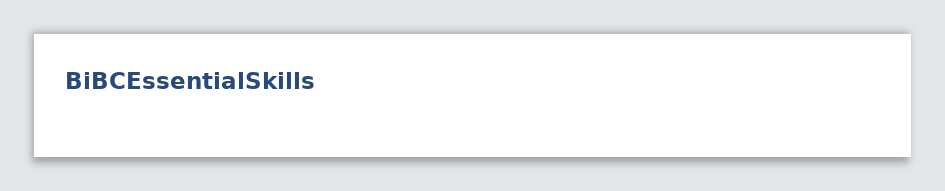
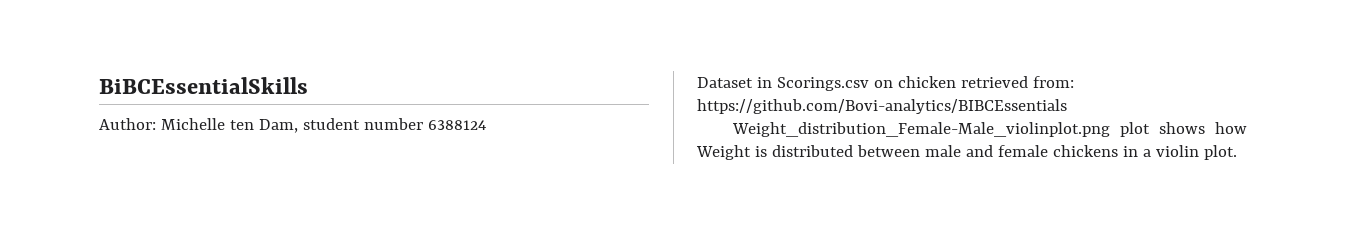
+ Author: Michelle ten Dam, student number 6388124
+ Dataset in Scorings.csv on chicken retrieved from: https://github.com/Bovi-analytics/BIBCEssentials
+ Weight_distribution_Female-Male_violinplot.png plot shows how Weight is distributed between male and female chickens in a violin plot.

